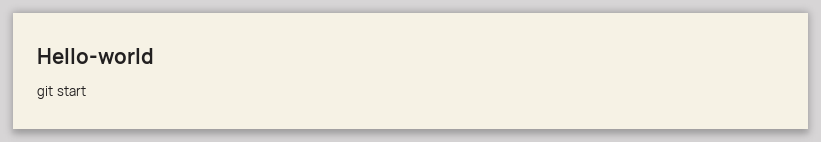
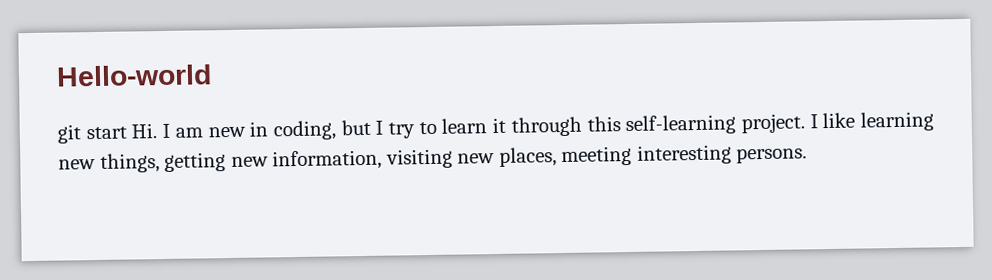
- git start
+ git start Hi. I am new in coding, but I try to learn it through this self-learning project. I like learning new things, getting new information, visiting new places, meeting interesting persons.

